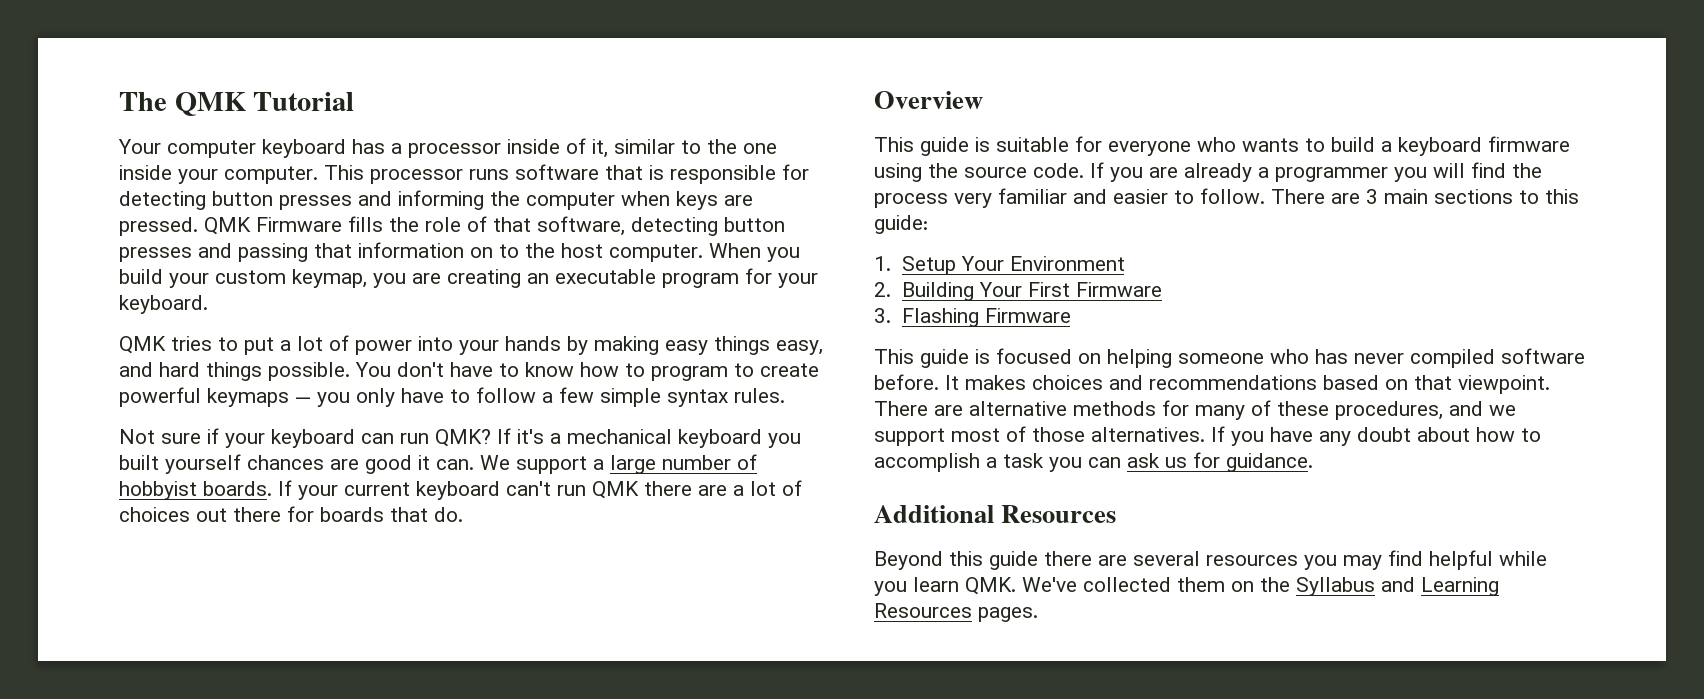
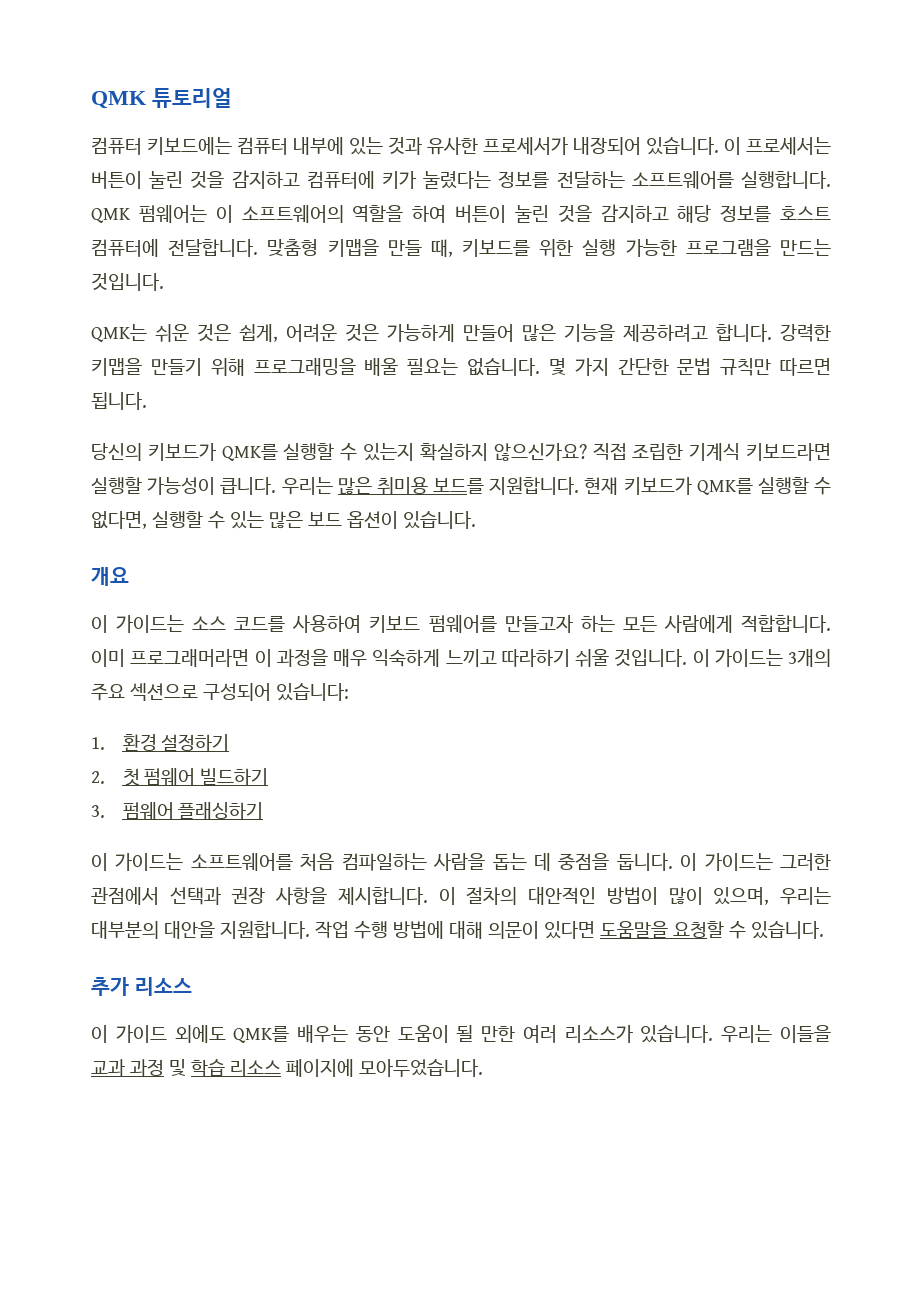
- The QMK Tutorial
- Your computer keyboard has a processor inside of it, similar to the one inside your computer. This processor runs software that is responsible for detecting button presses and informing the computer when keys are pressed. QMK Firmware fills the role of that software, detecting button presses and passing that information on to the host computer. When you build your custom keymap, you are creating an executable program for your keyboard.
- QMK tries to put a lot of power into your hands by making easy things easy, and hard things possible. You don't have to know how to program to create powerful keymaps — you only have to follow a few simple syntax rules.
- Not sure if your keyboard can run QMK? If it's a mechanical keyboard you built yourself chances are good it can. We support a large number of hobbyist boards. If your current keyboard can't run QMK there are a lot of choices out there for boards that do.
- Overview
- This guide is suitable for everyone who wants to build a keyboard firmware using the source code. If you are already a programmer you will find the process very familiar and easier to follow. There are 3 main sections to this guide:
- 1. Setup Your Environment
- 2. Building Your First Firmware
- 3. Flashing Firmware
- This guide is focused on helping someone who has never compiled software before. It makes choices and recommendations based on that viewpoint. There are alternative methods for many of these procedures, and we support most of those alternatives. If you have any doubt about how to accomplish a task you can ask us for guidance.
- Additional Resources
- Beyond this guide there are several resources you may find helpful while you learn QMK. We've collected them on the Syllabus and Learning Resources pages.
+ QMK 튜토리얼
+ 컴퓨터 키보드에는 컴퓨터 내부에 있는 것과 유사한 프로세서가 내장되어 있습니다. 이 프로세서는 버튼이 눌린 것을 감지하고 컴퓨터에 키가 눌렸다는 정보를 전달하는 소프트웨어를 실행합니다. QMK 펌웨어는 이 소프트웨어의 역할을 하여 버튼이 눌린 것을 감지하고 해당 정보를 호스트 컴퓨터에 전달합니다. 맞춤형 키맵을 만들 때, 키보드를 위한 실행 가능한 프로그램을 만드는 것입니다.
+ QMK는 쉬운 것은 쉽게, 어려운 것은 가능하게 만들어 많은 기능을 제공하려고 합니다. 강력한 키맵을 만들기 위해 프로그래밍을 배울 필요는 없습니다. 몇 가지 간단한 문법 규칙만 따르면 됩니다.
+ 당신의 키보드가 QMK를 실행할 수 있는지 확실하지 않으신가요? 직접 조립한 기계식 키보드라면 실행할 가능성이 큽니다. 우리는 많은 취미용 보드를 지원합니다. 현재 키보드가 QMK를 실행할 수 없다면, 실행할 수 있는 많은 보드 옵션이 있습니다.
+ 개요
+ 이 가이드는 소스 코드를 사용하여 키보드 펌웨어를 만들고자 하는 모든 사람에게 적합합니다. 이미 프로그래머라면 이 과정을 매우 익숙하게 느끼고 따라하기 쉬울 것입니다. 이 가이드는 3개의 주요 섹션으로 구성되어 있습니다:
+ 1. 환경 설정하기
+ 2. 첫 펌웨어 빌드하기
+ 3. 펌웨어 플래싱하기
+ 이 가이드는 소프트웨어를 처음 컴파일하는 사람을 돕는 데 중점을 둡니다. 이 가이드는 그러한 관점에서 선택과 권장 사항을 제시합니다. 이 절차의 대안적인 방법이 많이 있으며, 우리는 대부분의 대안을 지원합니다. 작업 수행 방법에 대해 의문이 있다면 도움말을 요청할 수 있습니다.
+ 추가 리소스
+ 이 가이드 외에도 QMK를 배우는 동안 도움이 될 만한 여러 리소스가 있습니다. 우리는 이들을 교과 과정 및 학습 리소스 페이지에 모아두었습니다.

